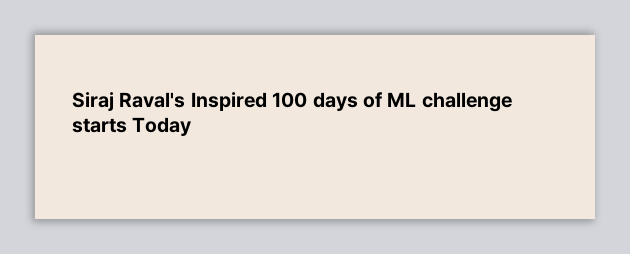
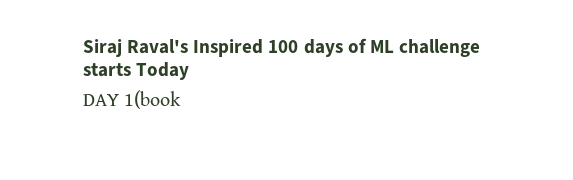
+ DAY 1(book

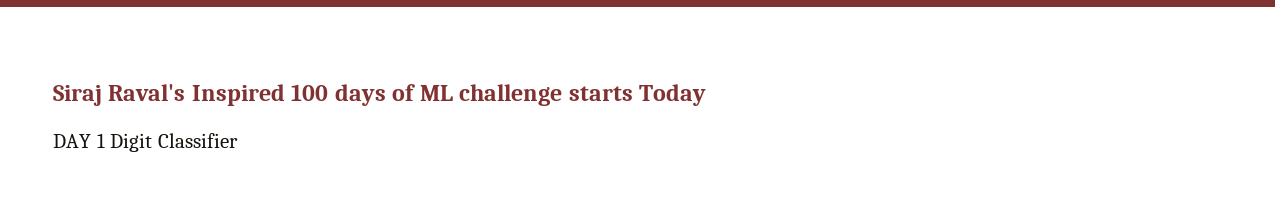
- DAY 1(book
+ DAY 1 Digit Classifier

